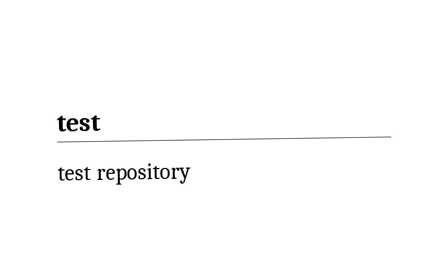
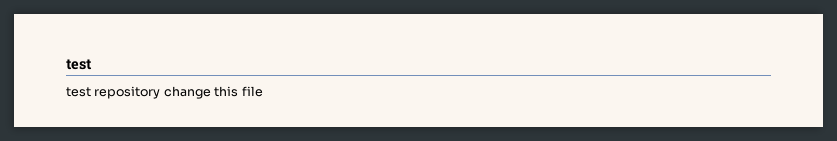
- test repository
+ test repository change this file

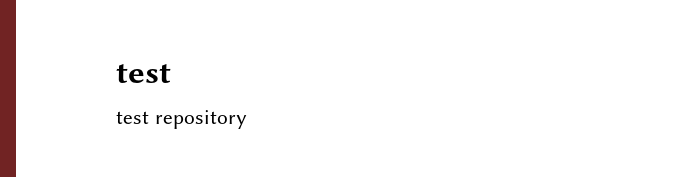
- test repository change this file
+ test repository

